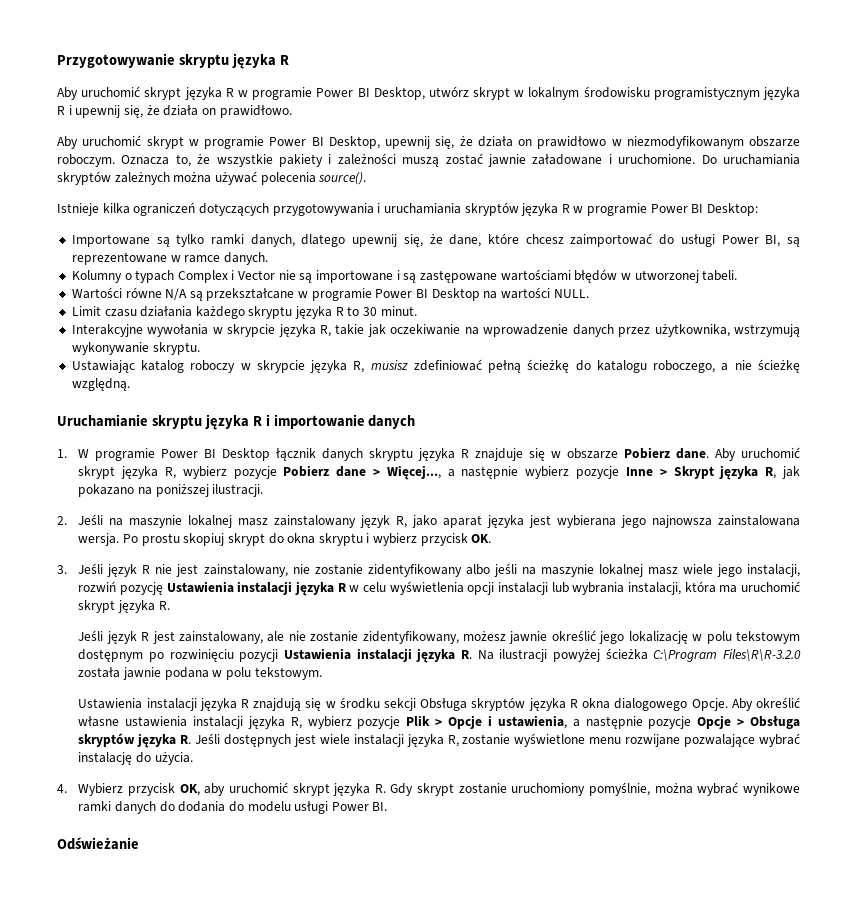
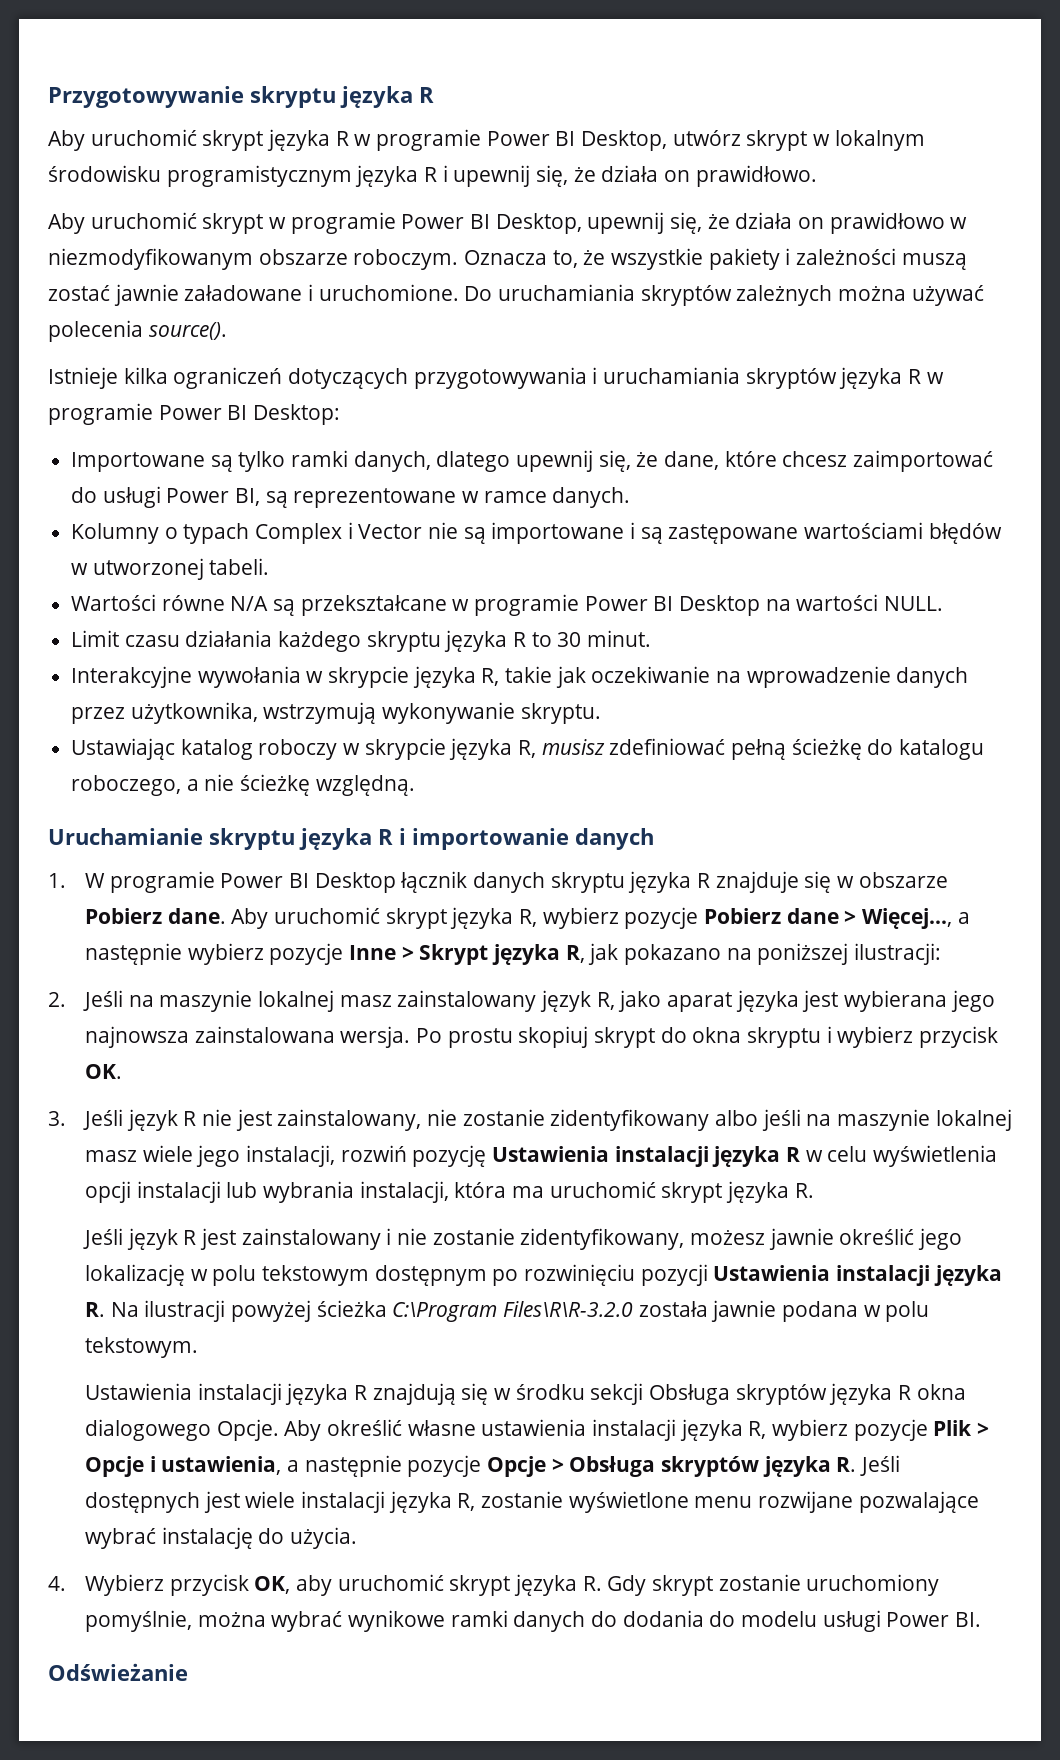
- Aby uruchomić skrypt języka R, wybierz pozycje Pobierz dane > Więcej..., a następnie wybierz pozycje Inne > Skrypt języka R, jak pokazano na poniższej ilustracji.
+ Aby uruchomić skrypt języka R, wybierz pozycje Pobierz dane > Więcej..., a następnie wybierz pozycje Inne > Skrypt języka R, jak pokazano na poniższej ilustracji:
- Jeśli język R jest zainstalowany, ale nie zostanie zidentyfikowany, możesz jawnie określić jego lokalizację w polu tekstowym dostępnym po rozwinięciu pozycji Ustawienia instalacji języka R. Na ilustracji powyżej ścieżka C:\Program Files\R\R-3.2.0 została jawnie podana w polu tekstowym.
+ Jeśli język R jest zainstalowany i nie zostanie zidentyfikowany, możesz jawnie określić jego lokalizację w polu tekstowym dostępnym po rozwinięciu pozycji Ustawienia instalacji języka R. Na ilustracji powyżej ścieżka C:\Program Files\R\R-3.2.0 została jawnie podana w polu tekstowym.

